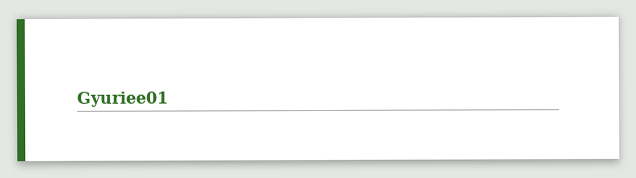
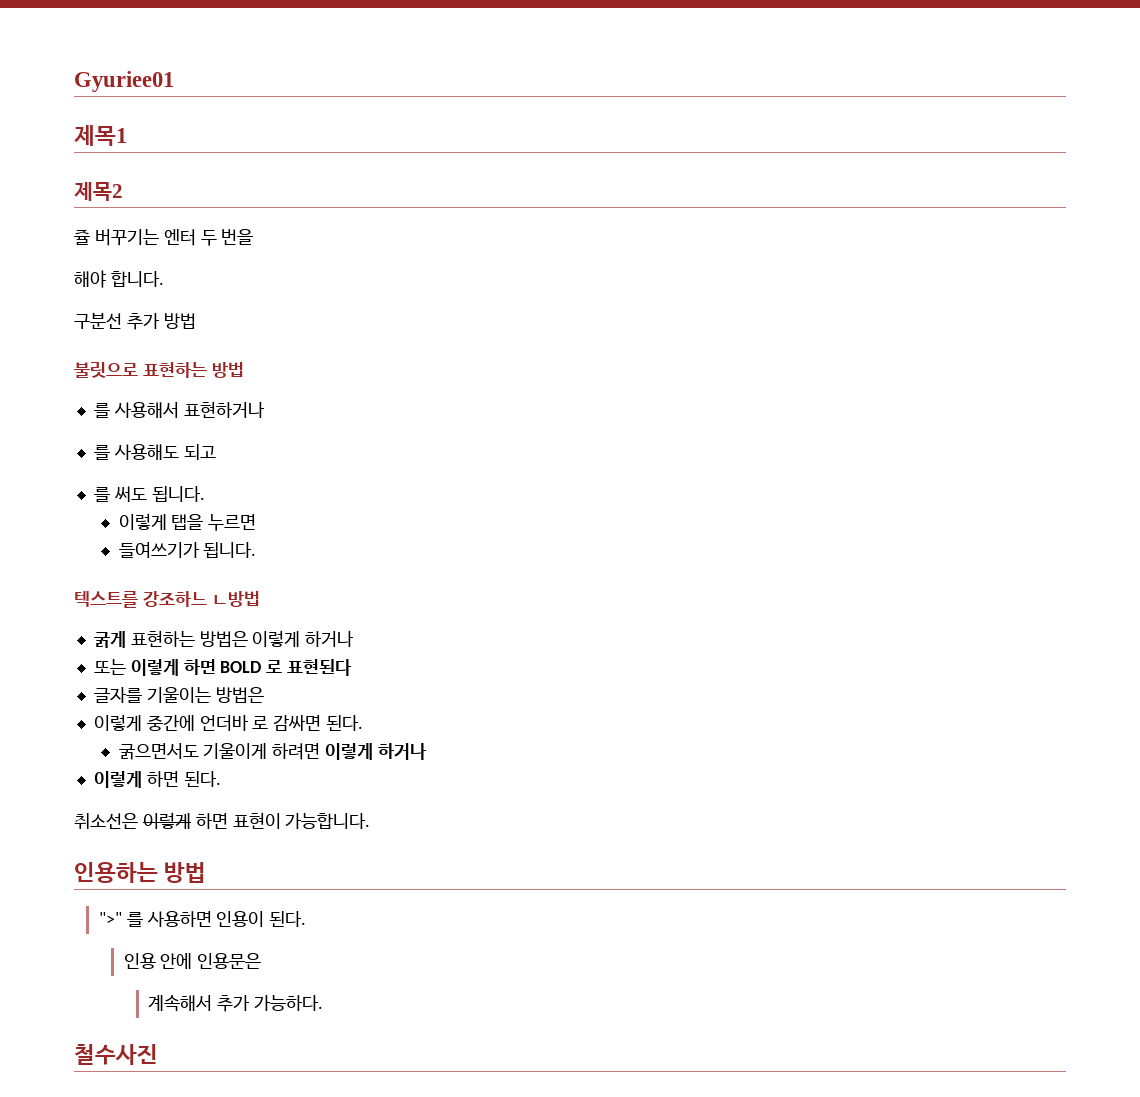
+ 제목1
+ 제목2
+ 쥴 버꾸기는 엔터 두 번을
+ 해야 합니다.
+ 구분선 추가 방법
+ 불릿으로 표현하는 방법
+ 를 사용해서 표현하거나
+ 를 사용해도 되고
+ 를 써도 됩니다.
+ 이렇게 탭을 누르면
+ 들여쓰기가 됩니다.
+ 텍스트를 강조하느 ㄴ방법
+ 굵게 표현하는 방법은 이렇게 하거나
+ 또는 이렇게 하면 BOLD 로 표현된다
+ 글자를 기울이는 방법은
+ 이렇게 중간에 언더바 로 감싸면 된다.
+ 굵으면서도 기울이게 하려면 이렇게 하거나
+ 이렇게 하면 된다.
+ 취소선은 이렇게 하면 표현이 가능합니다.
+ 인용하는 방법
+ ">" 를 사용하면 인용이 된다.
+ 인용 안에 인용문은
+ 계속해서 추가 가능하다.
+ 철수사진

